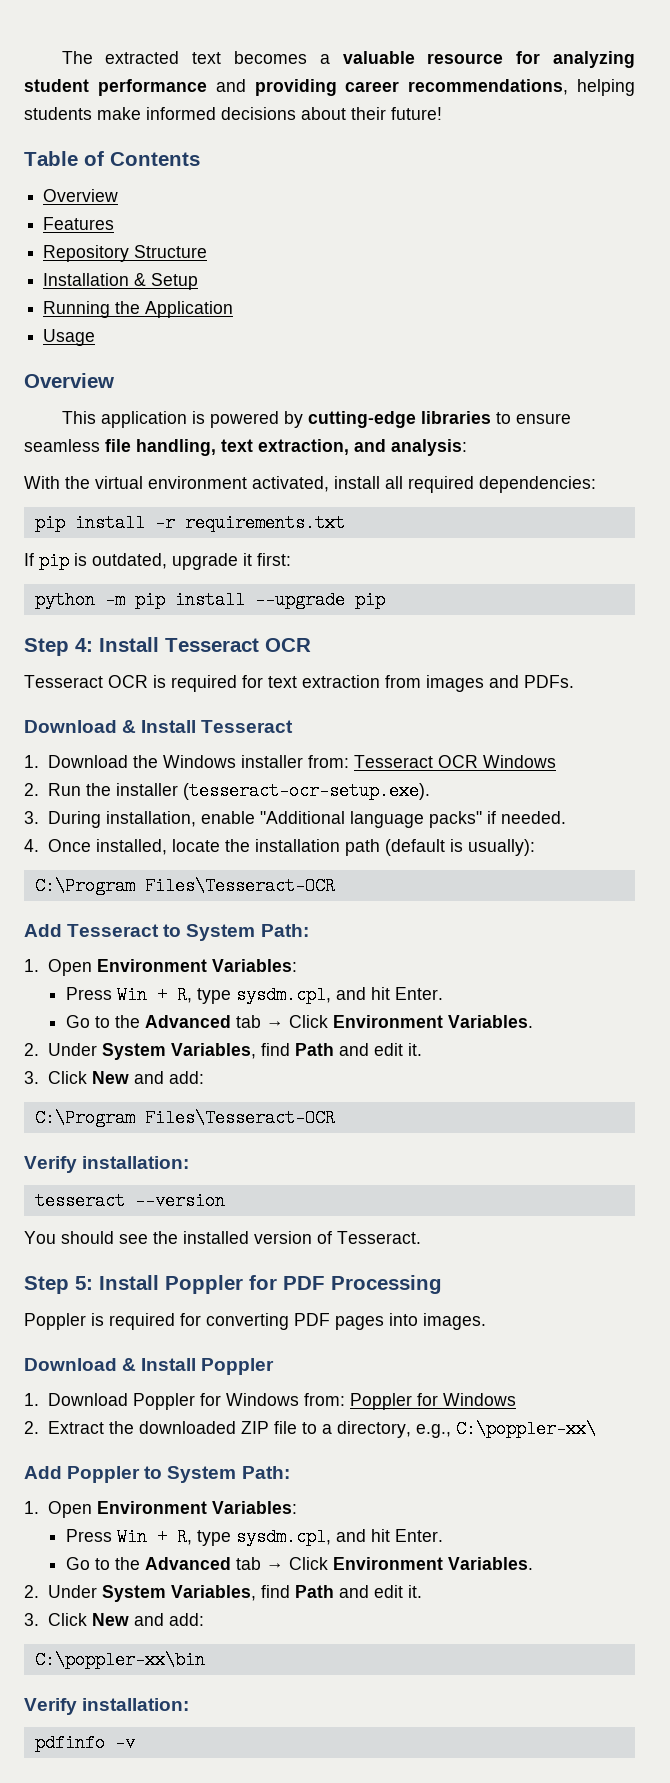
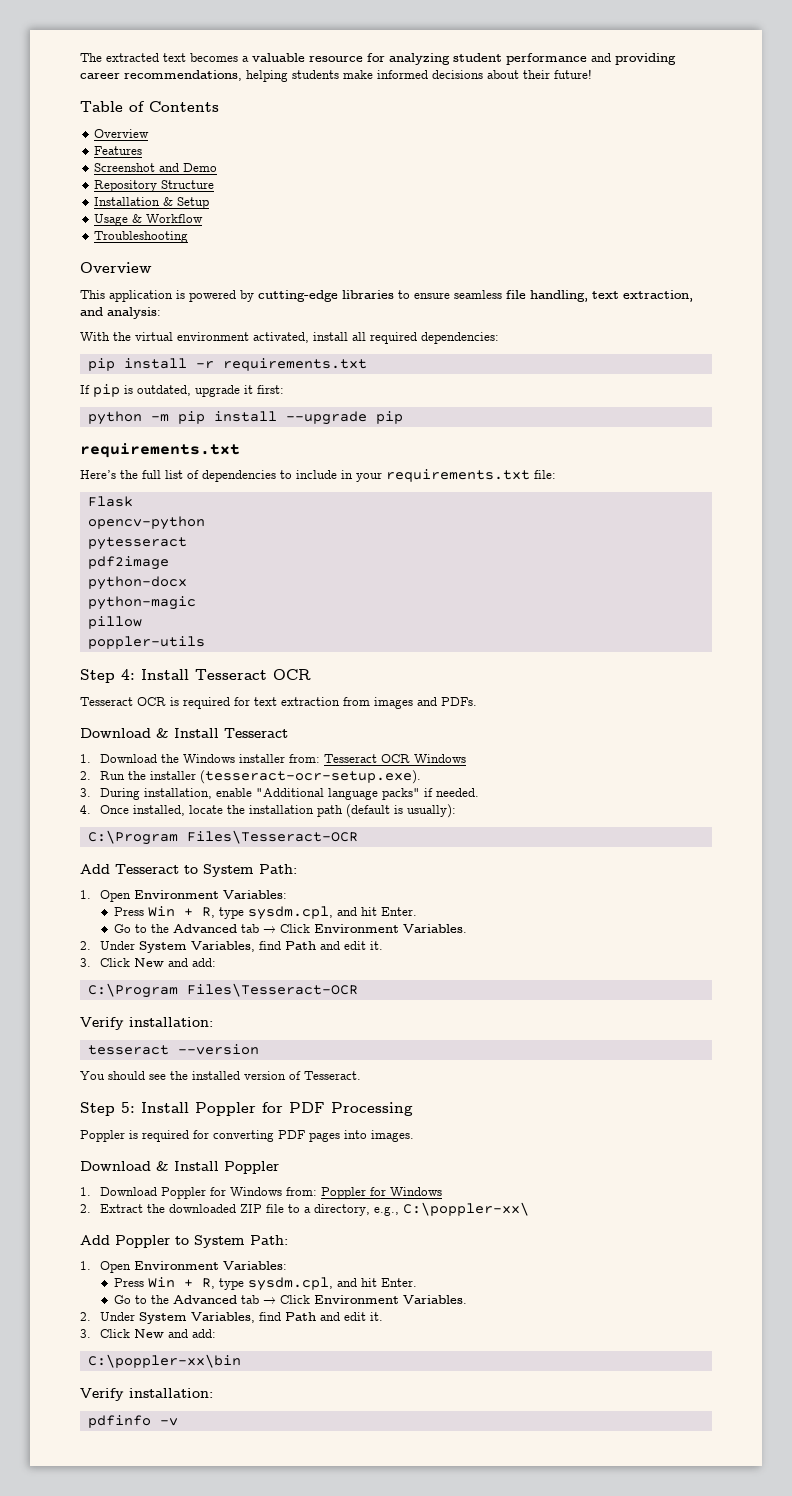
+ Screenshot and Demo
- Running the Application
- Usage
+ Usage & Workflow
+ Troubleshooting
  python -m pip install --upgrade pip
+ requirements.txt
+ Here’s the full list of dependencies to include in your requirements.txt file:
+ Flask
+ opencv-python
+ pytesseract
+ pdf2image
+ python-docx
+ python-magic
+ pillow
+ poppler-utils

